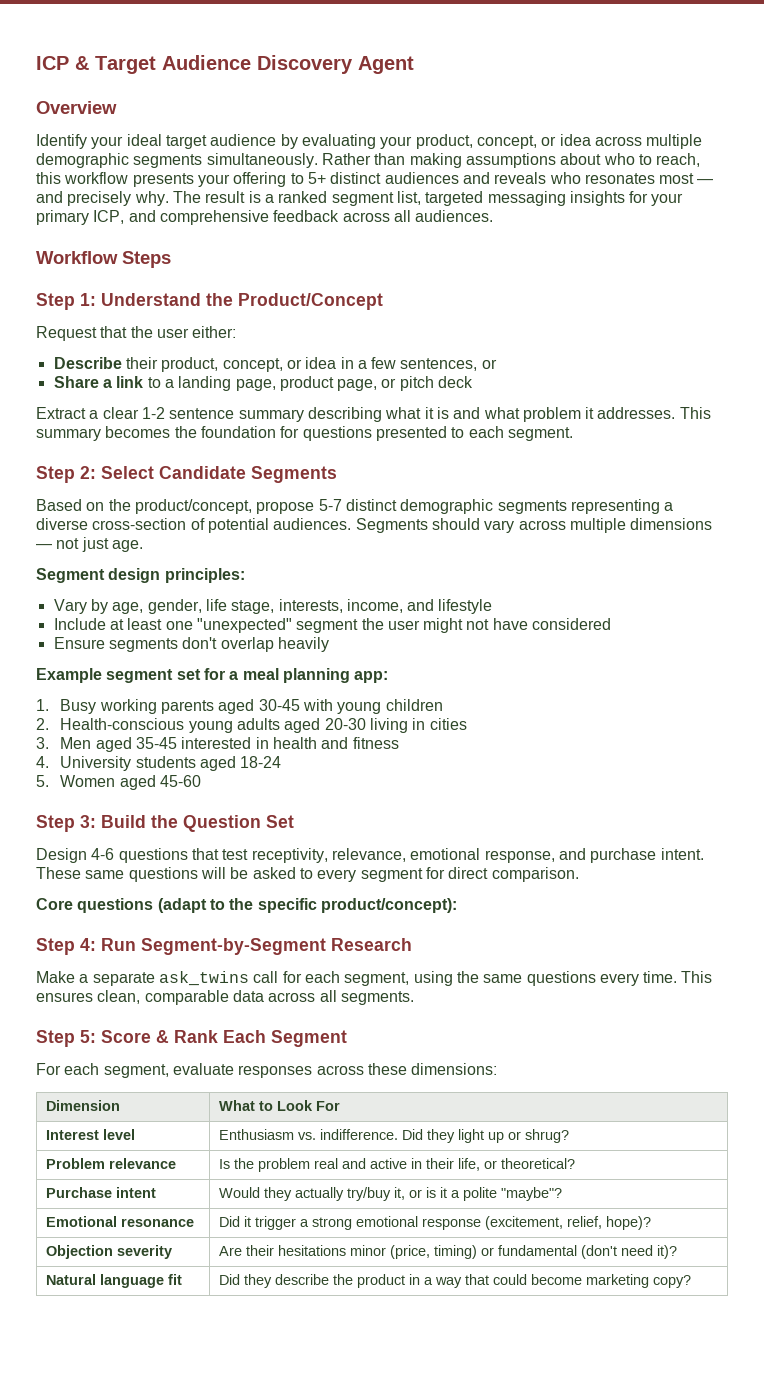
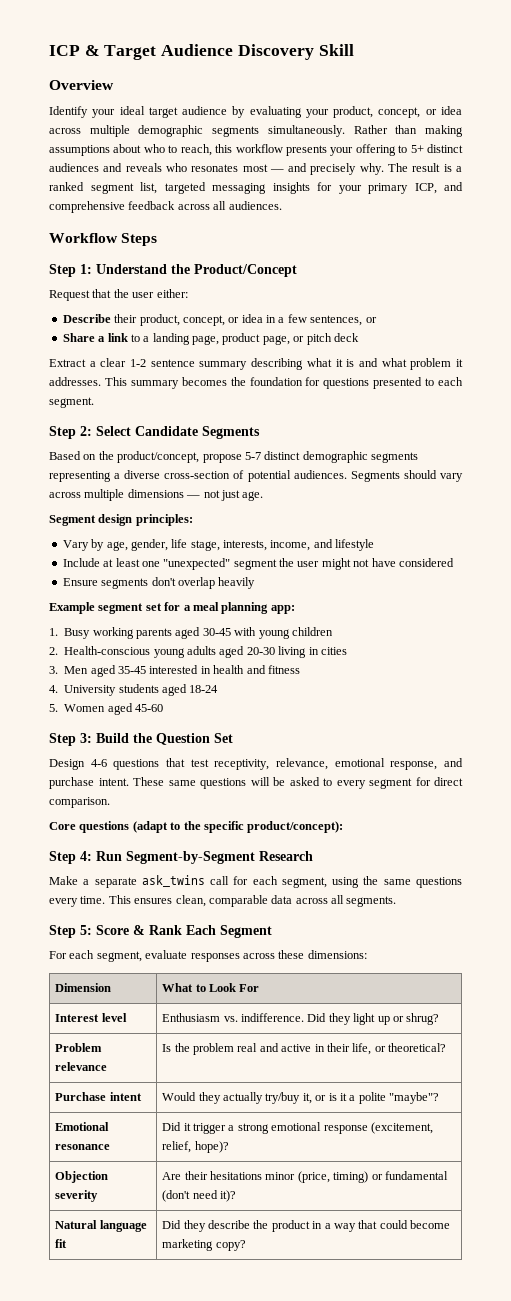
- ICP & Target Audience Discovery Agent
+ ICP & Target Audience Discovery Skill

